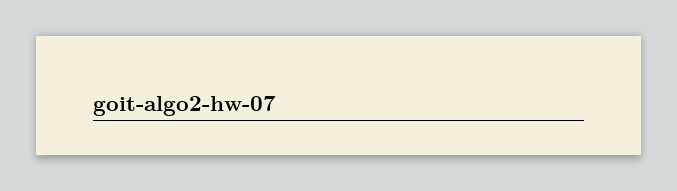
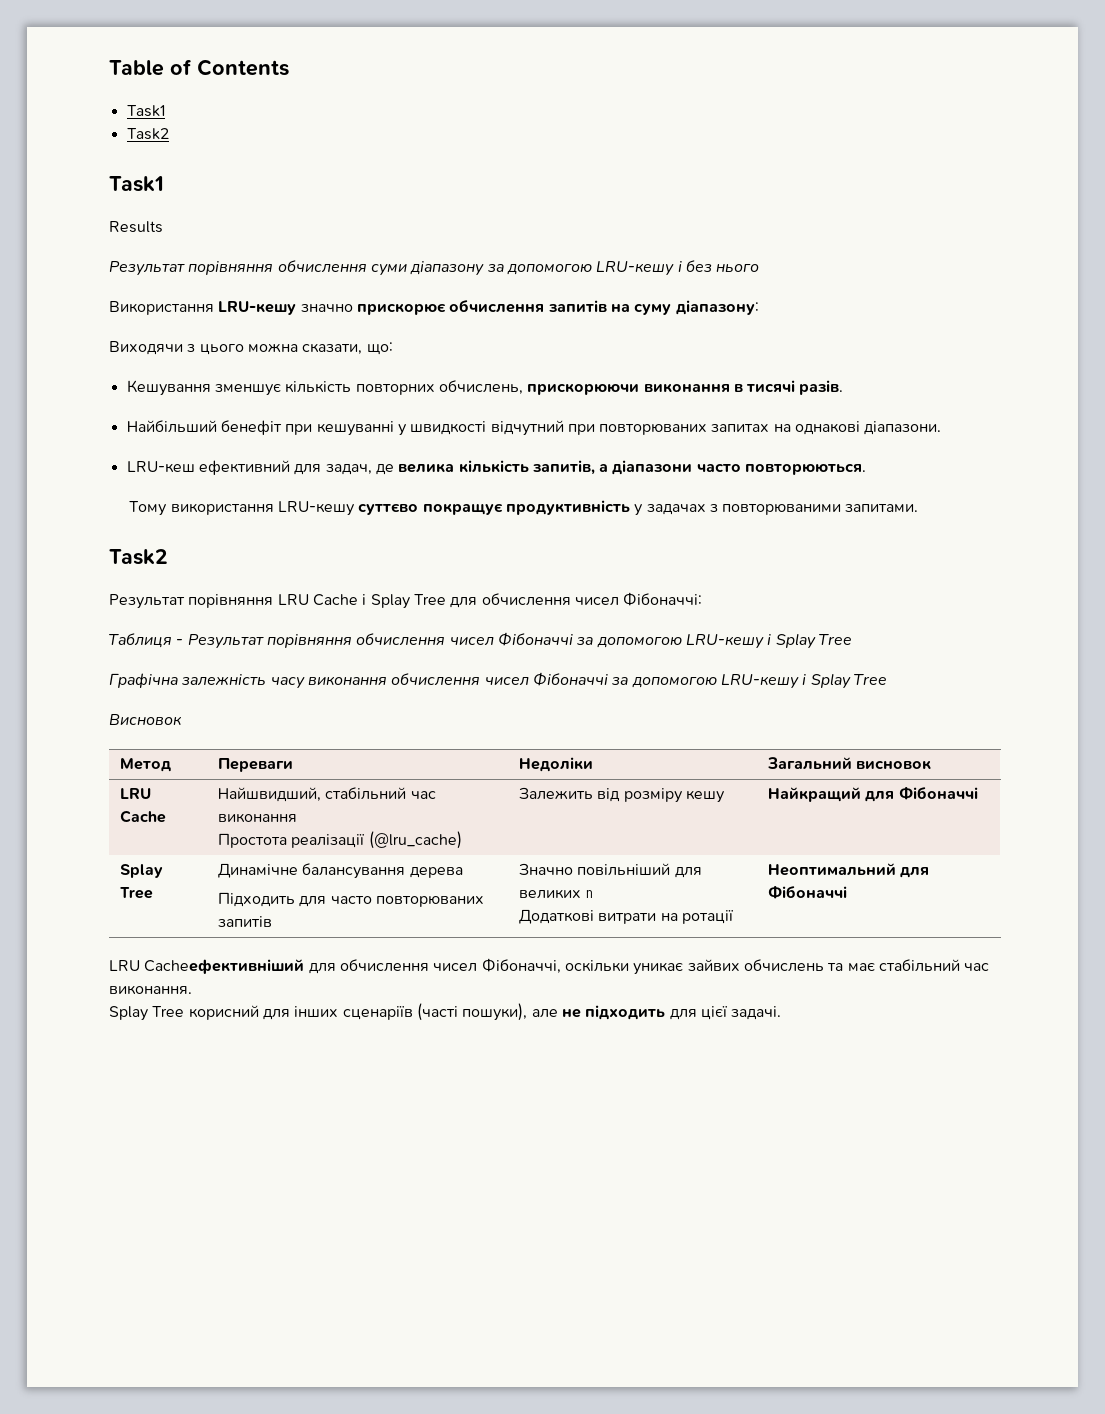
- goit-algo2-hw-07
+ Table of Contents
+ Task1
+ Task2
+ Task1
+ Results
+ Результат порівняння обчислення суми діапазону за допомогою LRU-кешу і без нього
+ Використання LRU-кешу значно прискорює обчислення запитів на суму діапазону:
+ Виходячи з цього можна сказати, що:
+ Кешування зменшує кількість повторних обчислень, прискорюючи виконання в тисячі разів.
+ Найбільший бенефіт при кешуванні у швидкості відчутний при повторюваних запитах на однакові діапазони.
+ LRU-кеш ефективний для задач, де велика кількість запитів, а діапазони часто повторюються.
+ Тому використання LRU-кешу суттєво покращує продуктивність у задачах з повторюваними запитами.
+ Task2
+ Результат порівняння LRU Cache і Splay Tree для обчислення чисел Фібоначчі:
+ Таблиця - Результат порівняння обчислення чисел Фібоначчі за допомогою LRU-кешу і Splay Tree
+ Графічна залежність часу виконання обчислення чисел Фібоначчі за допомогою LRU-кешу і Splay Tree
+ Висновок
+ Метод | Переваги | Недоліки | Загальний висновок
+ LRU Cache | Найшвидший, стабільний час виконання
+ Простота реалізації (@lru_cache) | Залежить від розміру кешу | Найкращий для Фібоначчі
+ Splay Tree | Динамічне балансування дерева
+ Підходить для часто повторюваних запитів | Значно повільніший для великих n
+ Додаткові витрати на ротації | Неоптимальний для Фібоначчі
+ LRU Cacheефективніший для обчислення чисел Фібоначчі, оскільки уникає зайвих обчислень та має стабільний час виконання.
+ Splay Tree корисний для інших сценаріїв (часті пошуки), але не підходить для цієї задачі.

